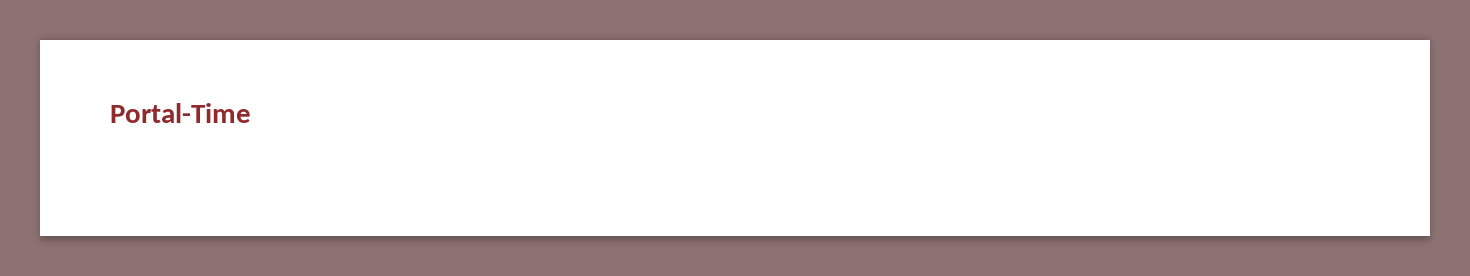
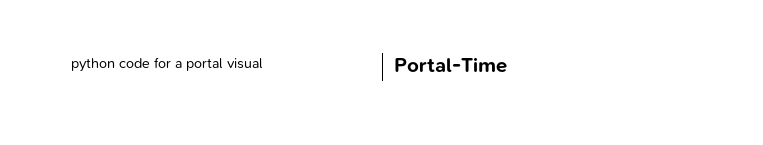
+ python code for a portal visual

